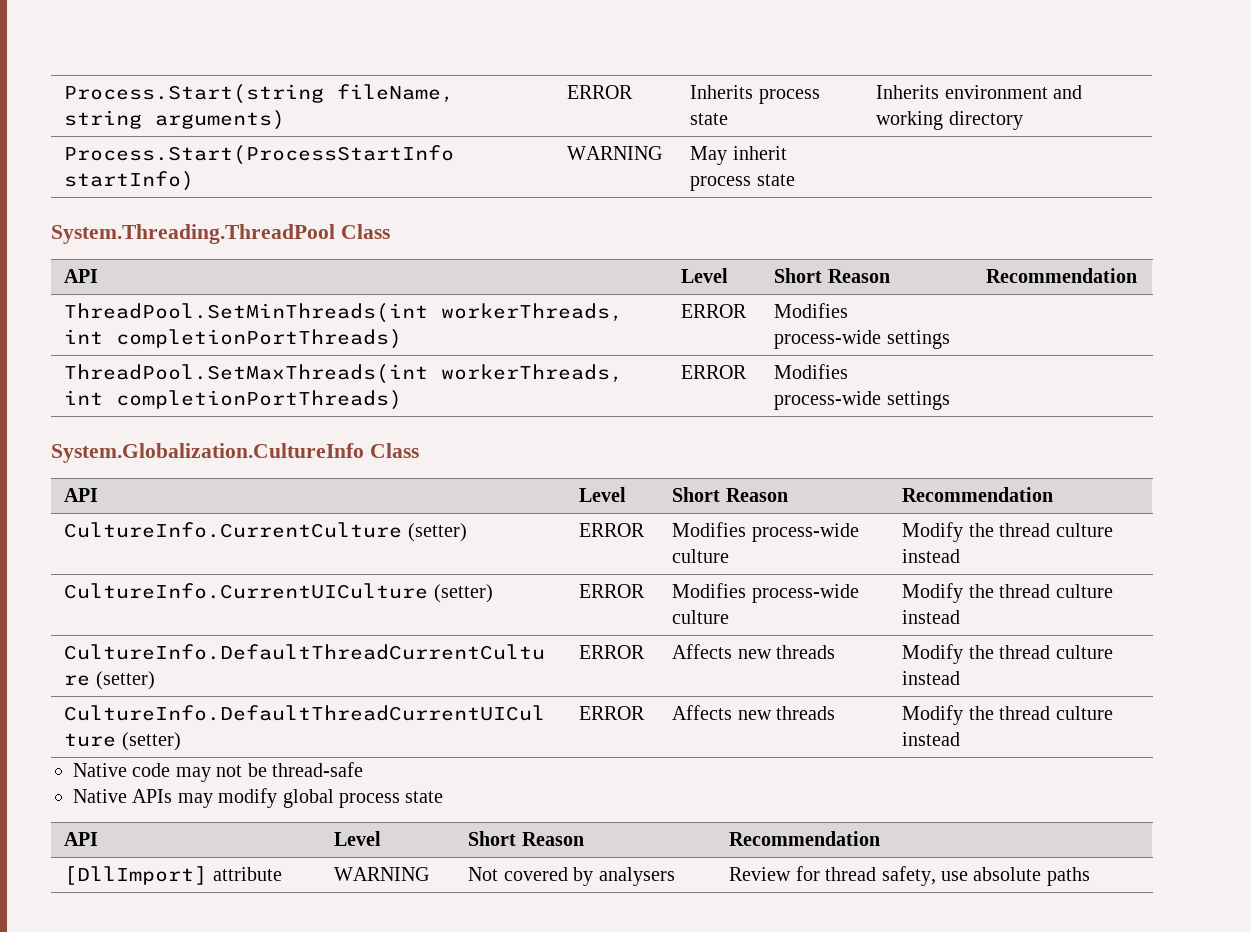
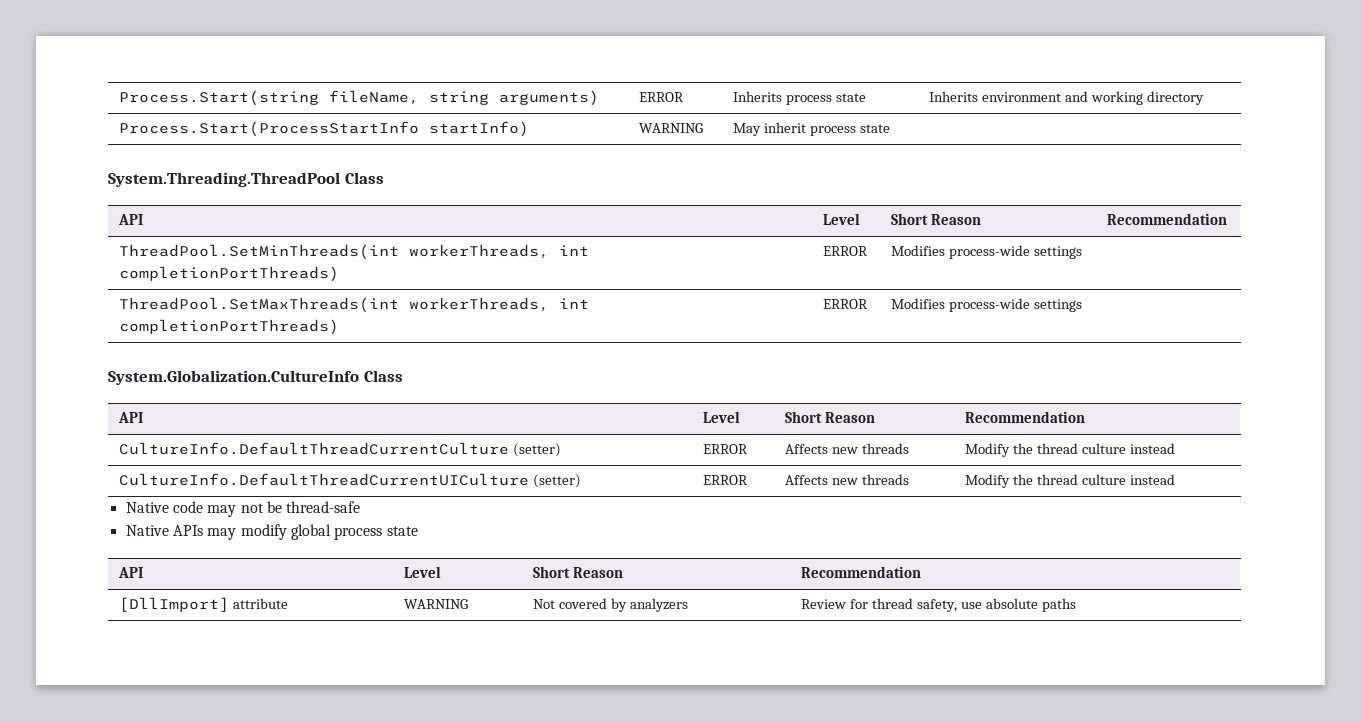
- CultureInfo.CurrentCulture (setter) | ERROR | Modifies process-wide culture | Modify the thread culture instead
- CultureInfo.CurrentUICulture (setter) | ERROR | Modifies process-wide culture | Modify the thread culture instead
- [DllImport] attribute | WARNING | Not covered by analysers | Review for thread safety, use absolute paths
+ [DllImport] attribute | WARNING | Not covered by analyzers | Review for thread safety, use absolute paths

